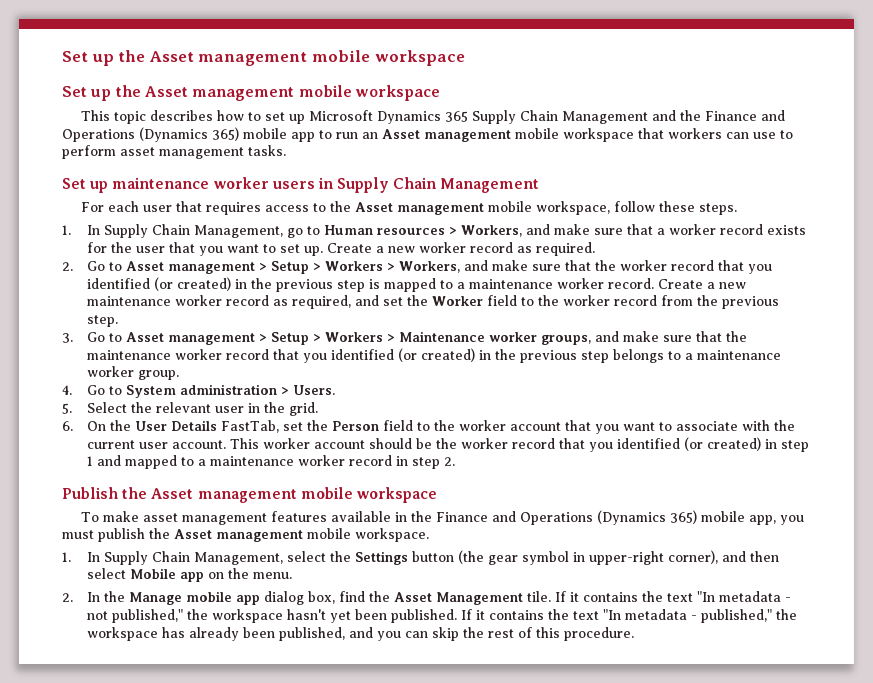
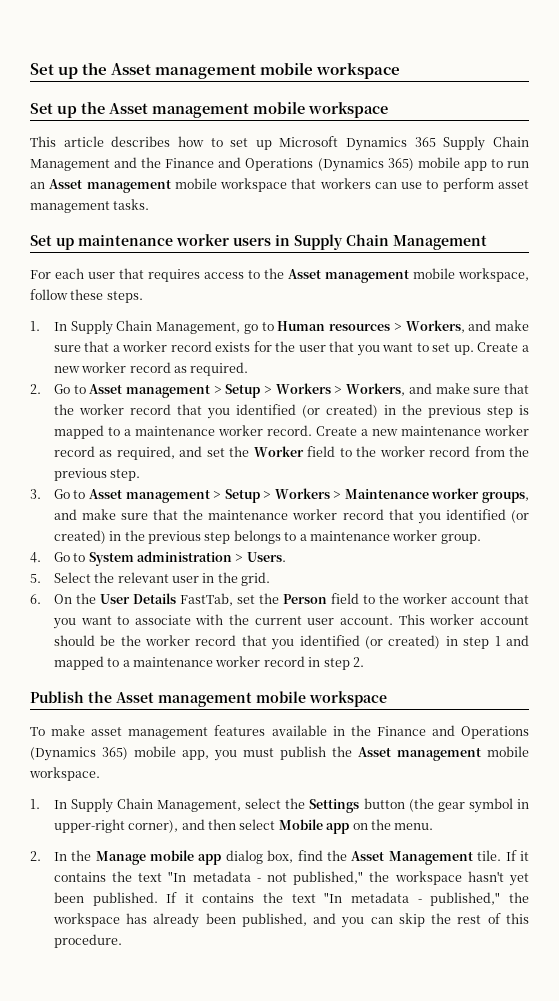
- This topic describes how to set up Microsoft Dynamics 365 Supply Chain Management and the Finance and Operations (Dynamics 365) mobile app to run an Asset management mobile workspace that workers can use to perform asset management tasks.
+ This article describes how to set up Microsoft Dynamics 365 Supply Chain Management and the Finance and Operations (Dynamics 365) mobile app to run an Asset management mobile workspace that workers can use to perform asset management tasks.

